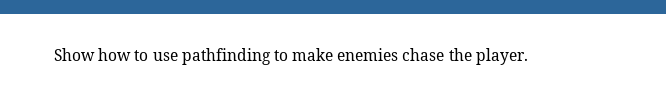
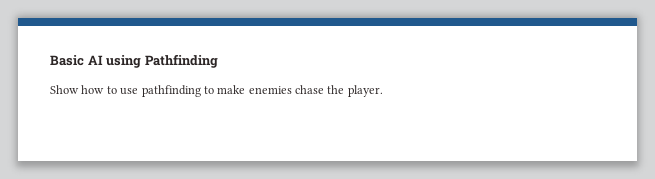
+ Basic AI using Pathfinding

